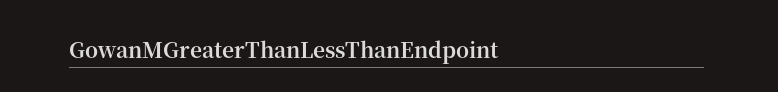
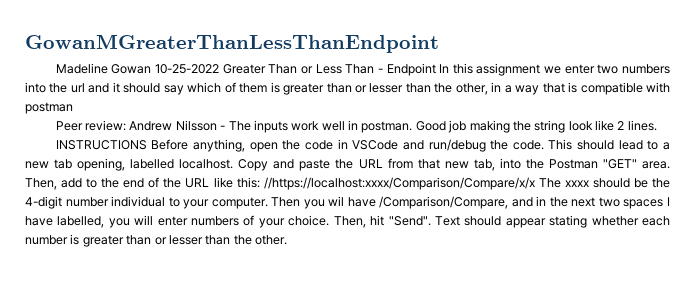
+ Madeline Gowan 10-25-2022 Greater Than or Less Than - Endpoint In this assignment we enter two numbers into the url and it should say which of them is greater than or lesser than the other, in a way that is compatible with postman
+ Peer review: Andrew Nilsson - The inputs work well in postman. Good job making the string look like 2 lines.
+ INSTRUCTIONS Before anything, open the code in VSCode and run/debug the code. This should lead to a new tab opening, labelled localhost. Copy and paste the URL from that new tab, into the Postman "GET" area. Then, add to the end of the URL like this: //https://localhost:xxxx/Comparison/Compare/x/x The xxxx should be the 4-digit number individual to your computer. Then you wil have /Comparison/Compare, and in the next two spaces I have labelled, you will enter numbers of your choice. Then, hit "Send". Text should appear stating whether each number is greater than or lesser than the other.

